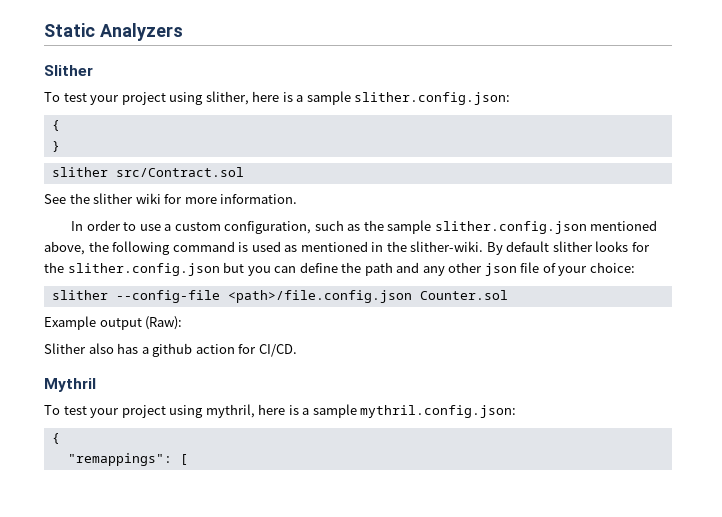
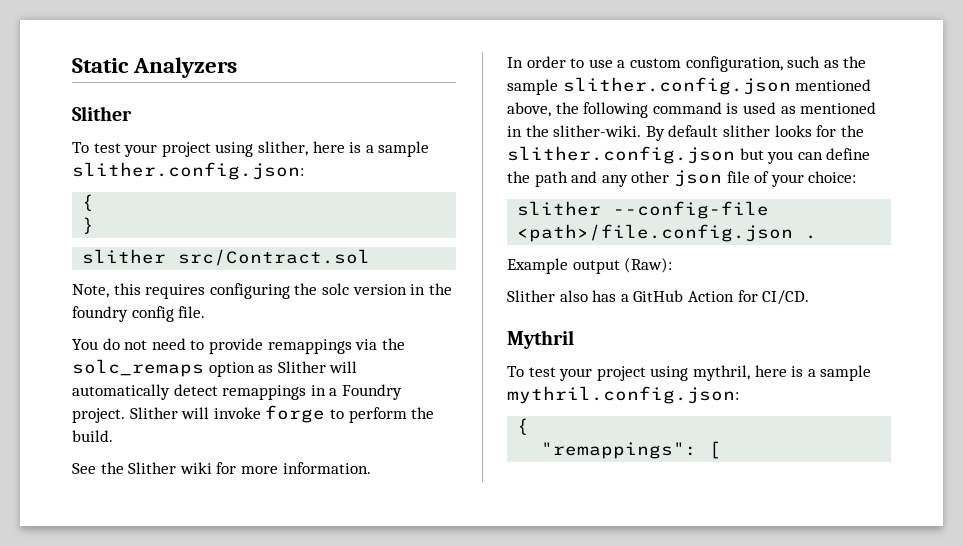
+ Note, this requires configuring the solc version in the foundry config file.
+ You do not need to provide remappings via the solc_remaps option as Slither will automatically detect remappings in a Foundry project. Slither will invoke forge to perform the build.
- See the slither wiki for more information.
+ See the Slither wiki for more information.
- slither --config-file <path>/file.config.json Counter.sol
+ slither --config-file <path>/file.config.json .
- Slither also has a github action for CI/CD.
+ Slither also has a GitHub Action for CI/CD.

